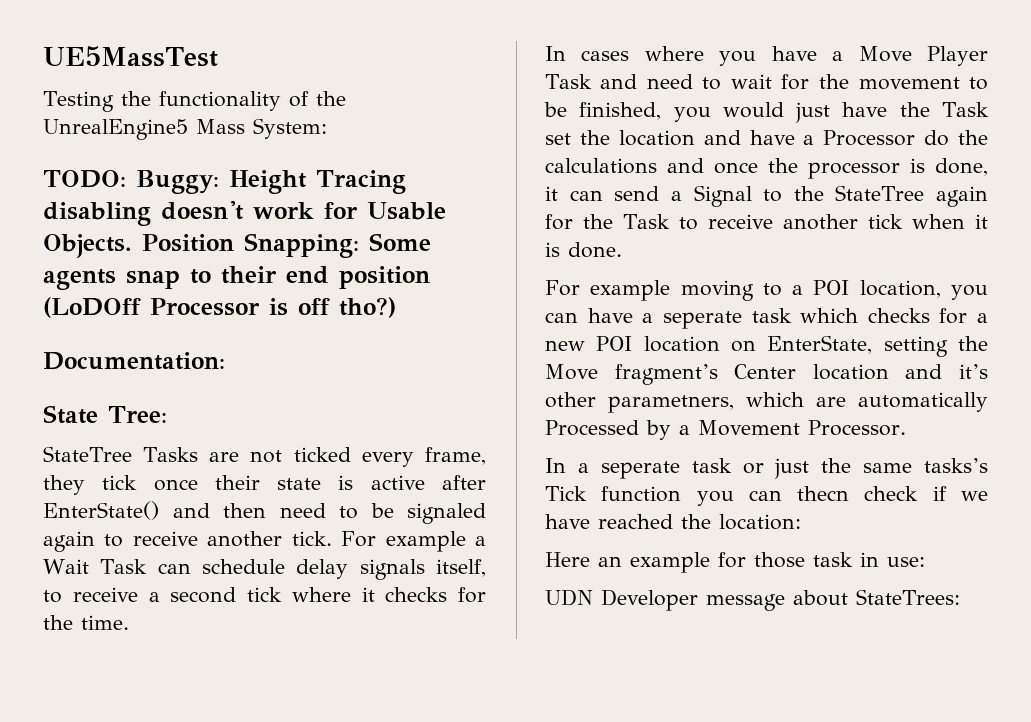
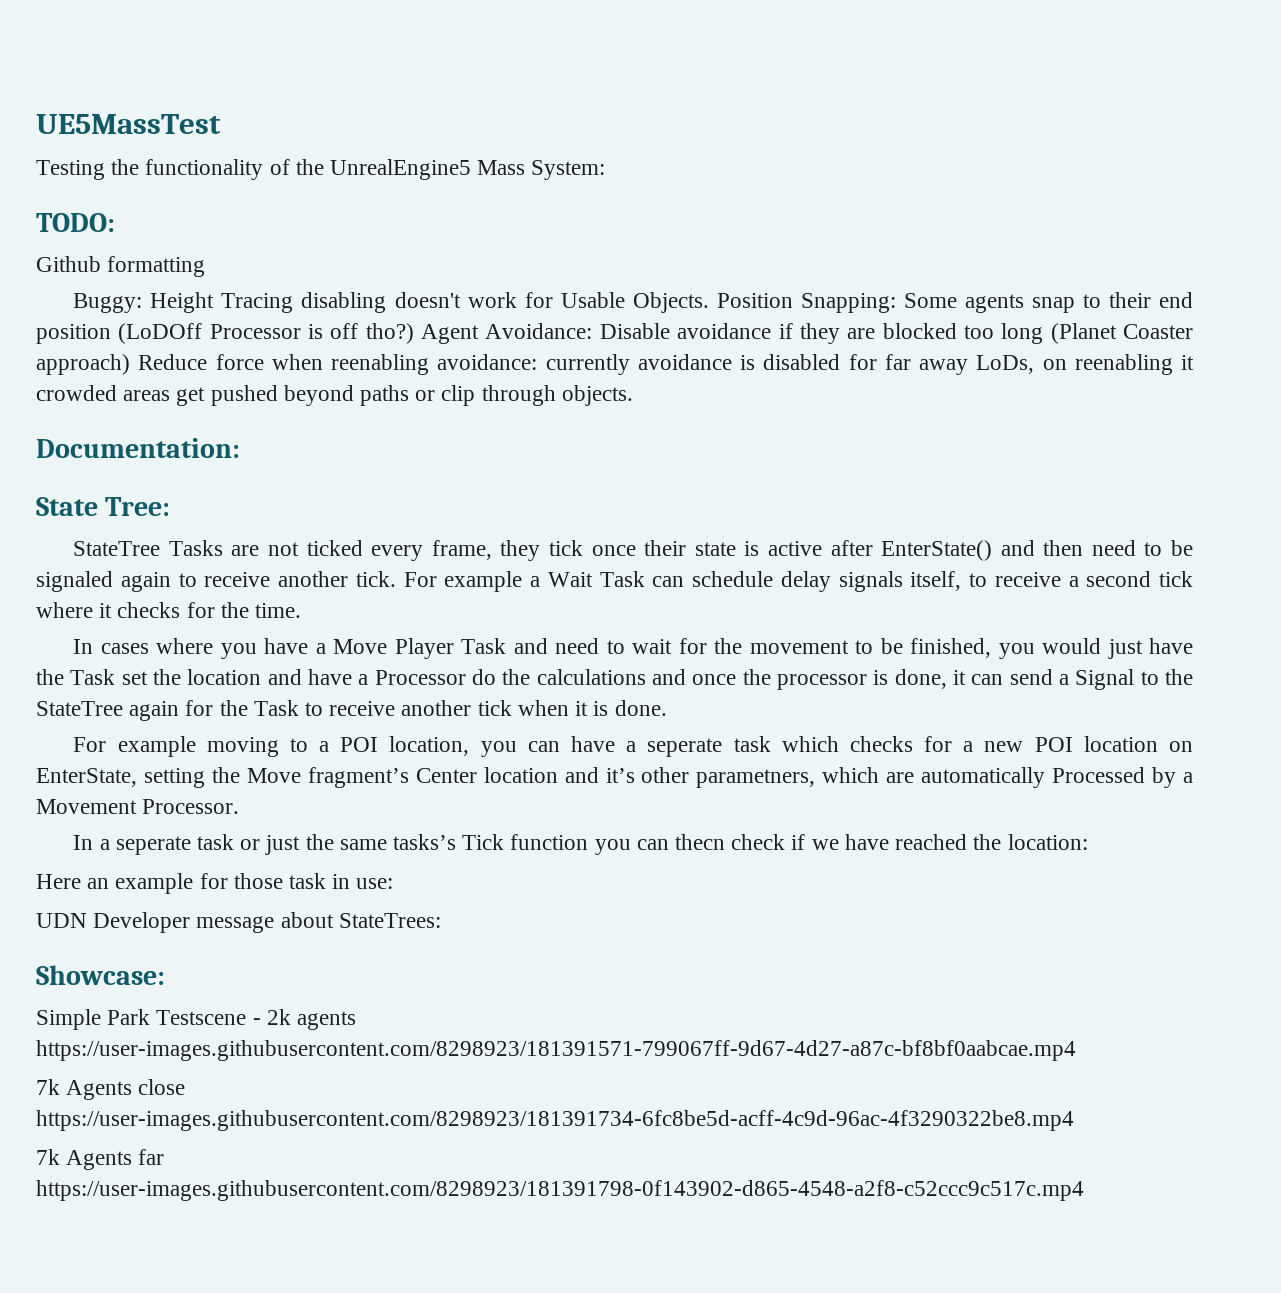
- TODO: Buggy: Height Tracing disabling doesn't work for Usable Objects.
+ TODO:
+ Github formatting
+ Buggy: Height Tracing disabling doesn't work for Usable Objects.
+ Agent Avoidance: Disable avoidance if they are blocked too long (Planet Coaster approach) Reduce force when reenabling avoidance: currently avoidance is disabled for far away LoDs, on reenabling it crowded areas get pushed beyond paths or clip through objects.
+ Showcase:
+ Simple Park Testscene - 2k agents https://user-images.githubusercontent.com/8298923/181391571-799067ff-9d67-4d27-a87c-bf8bf0aabcae.mp4
+ 7k Agents close https://user-images.githubusercontent.com/8298923/181391734-6fc8be5d-acff-4c9d-96ac-4f3290322be8.mp4
+ 7k Agents far https://user-images.githubusercontent.com/8298923/181391798-0f143902-d865-4548-a2f8-c52ccc9c517c.mp4

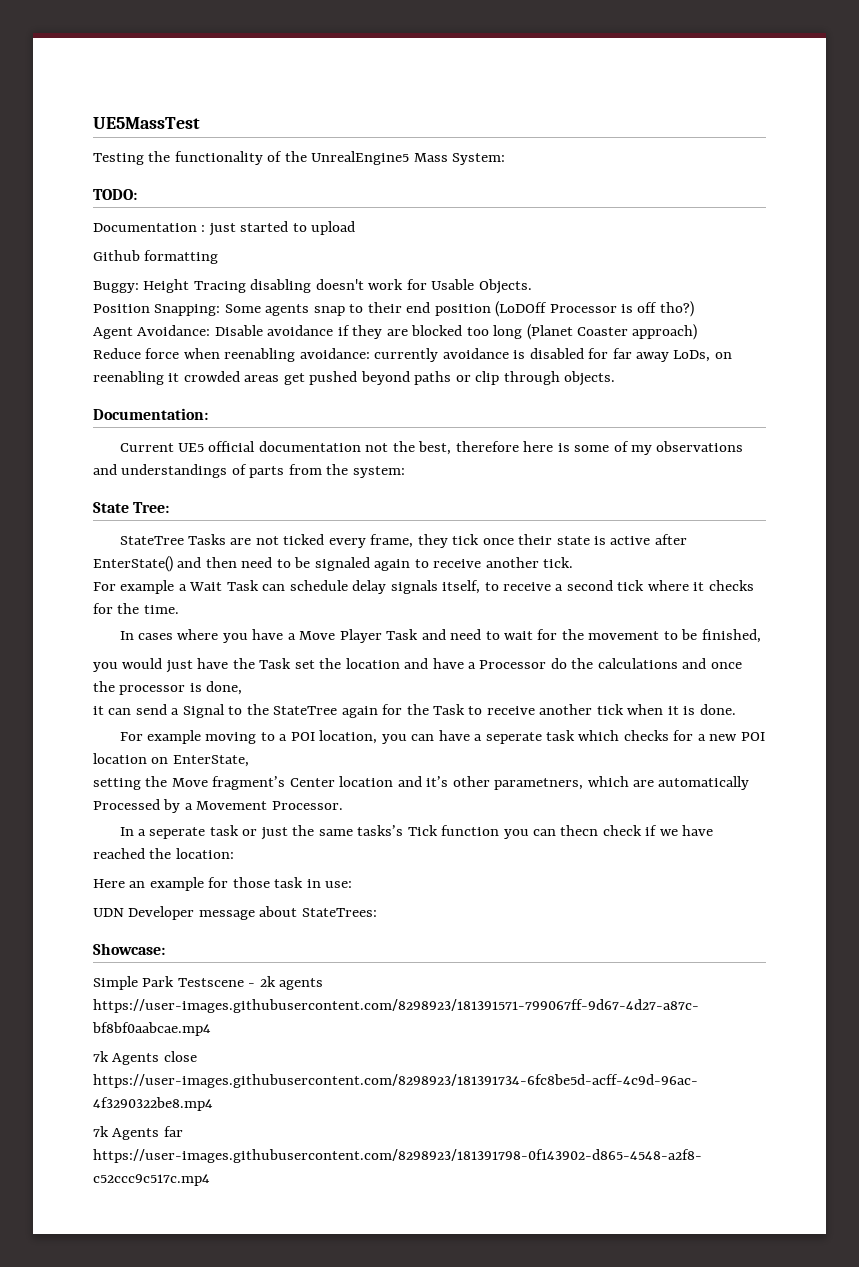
+ Documentation : just started to upload
- Height Tracing disabling doesn't work for Usable Objects. Position Snapping:
+ Height Tracing disabling doesn't work for Usable Objects.
+ Position Snapping:
- Some agents snap to their end position (LoDOff Processor is off tho?) Agent Avoidance:
+ Some agents snap to their end position (LoDOff Processor is off tho?)
+ Agent Avoidance:
- Disable avoidance if they are blocked too long (Planet Coaster approach) Reduce force when reenabling avoidance:
+ Disable avoidance if they are blocked too long (Planet Coaster approach)
+ Reduce force when reenabling avoidance:
+ Current UE5 official documentation not the best, therefore here is some of my observations and understandings of parts from the system:
- StateTree Tasks are not ticked every frame, they tick once their state is active after EnterState() and then need to be signaled again to receive another tick. For example a Wait Task can schedule delay signals itself, to receive a second tick where it checks for the time.
+ StateTree Tasks are not ticked every frame, they tick once their state is active after EnterState() and then need to be signaled again to receive another tick.
+ For example a Wait Task can schedule delay signals itself, to receive a second tick where it checks for the time.
- In cases where you have a Move Player Task and need to wait for the movement to be finished, you would just have the Task set the location and have a Processor do the calculations and once the processor is done, it can send a Signal to the StateTree again for the Task to receive another tick when it is done.
+ In cases where you have a Move Player Task and need to wait for the movement to be finished,
+ you would just have the Task set the location and have a Processor do the calculations and once the processor is done,
+ it can send a Signal to the StateTree again for the Task to receive another tick when it is done.
- For example moving to a POI location, you can have a seperate task which checks for a new POI location on EnterState, setting the Move fragment’s Center location and it’s other parametners, which are automatically Processed by a Movement Processor.
+ For example moving to a POI location, you can have a seperate task which checks for a new POI location on EnterState,
+ setting the Move fragment’s Center location and it’s other parametners, which are automatically Processed by a Movement Processor.

